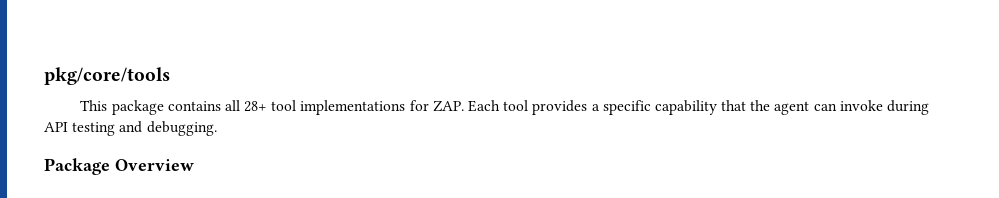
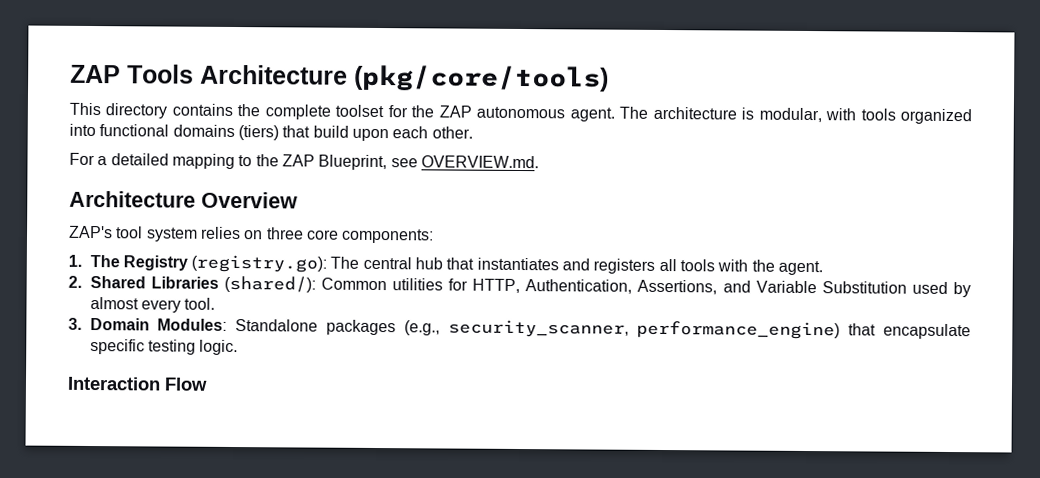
- pkg/core/tools
- This package contains all 28+ tool implementations for ZAP. Each tool provides a specific capability that the agent can invoke during API testing and debugging.
- Package Overview
+ ZAP Tools Architecture (pkg/core/tools)
+ This directory contains the complete toolset for the ZAP autonomous agent. The architecture is modular, with tools organized into functional domains (tiers) that build upon each other.
+ For a detailed mapping to the ZAP Blueprint, see OVERVIEW.md.
+ Architecture Overview
+ ZAP's tool system relies on three core components:
+ 1. The Registry (registry.go): The central hub that instantiates and registers all tools with the agent.
+ 2. Shared Libraries (shared/): Common utilities for HTTP, Authentication, Assertions, and Variable Substitution used by almost every tool.
+ 3. Domain Modules: Standalone packages (e.g., security_scanner, performance_engine) that encapsulate specific testing logic.
+ Interaction Flow

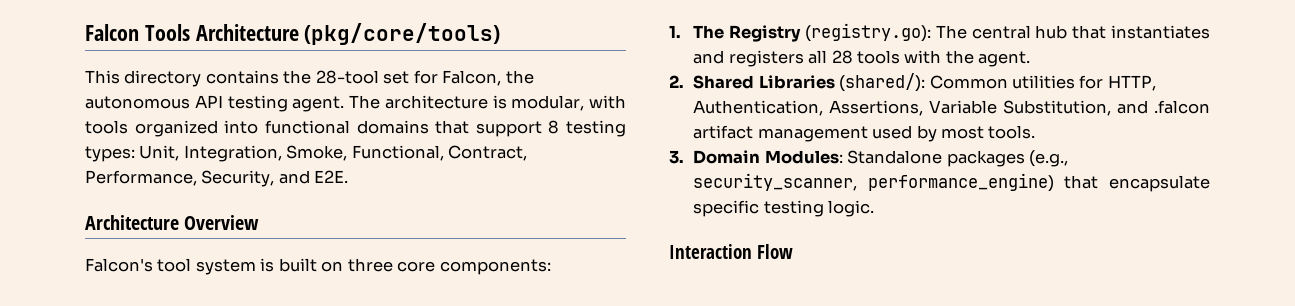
- ZAP Tools Architecture (pkg/core/tools)
+ Falcon Tools Architecture (pkg/core/tools)
- This directory contains the complete toolset for the ZAP autonomous agent.
+ This directory contains the 28-tool set for Falcon, the autonomous API testing agent.
- The architecture is modular, with tools organized into functional domains (tiers) that build upon each other.
- For a detailed mapping to the ZAP Blueprint, see OVERVIEW.md.
+ The architecture is modular, with tools organized into functional domains that support 8 testing types: Unit, Integration, Smoke, Functional, Contract, Performance, Security, and E2E.
- ZAP's tool system relies on three core components:
+ Falcon's tool system is built on three core components:
- 1. The Registry (registry.go): The central hub that instantiates and registers all tools with the agent.
+ 1. The Registry (registry.go): The central hub that instantiates and registers all 28 tools with the agent.
- 2. Shared Libraries (shared/): Common utilities for HTTP, Authentication, Assertions, and Variable Substitution used by almost every tool.
+ 2. Shared Libraries (shared/): Common utilities for HTTP, Authentication, Assertions, Variable Substitution, and .falcon artifact management used by most tools.

